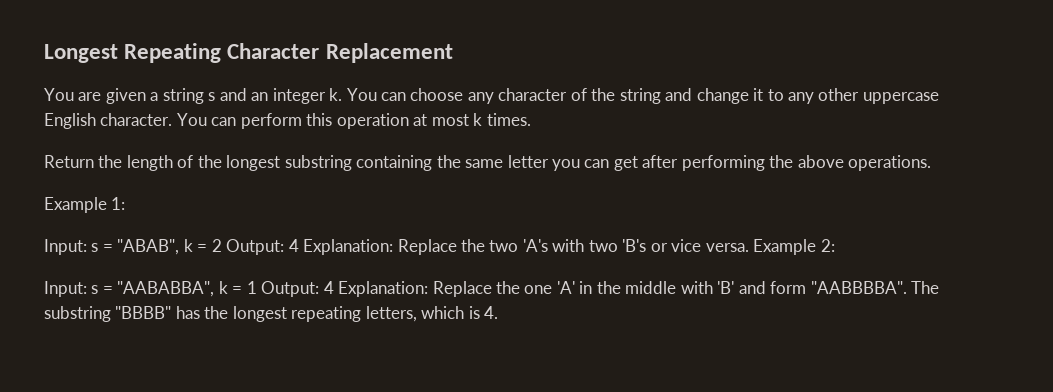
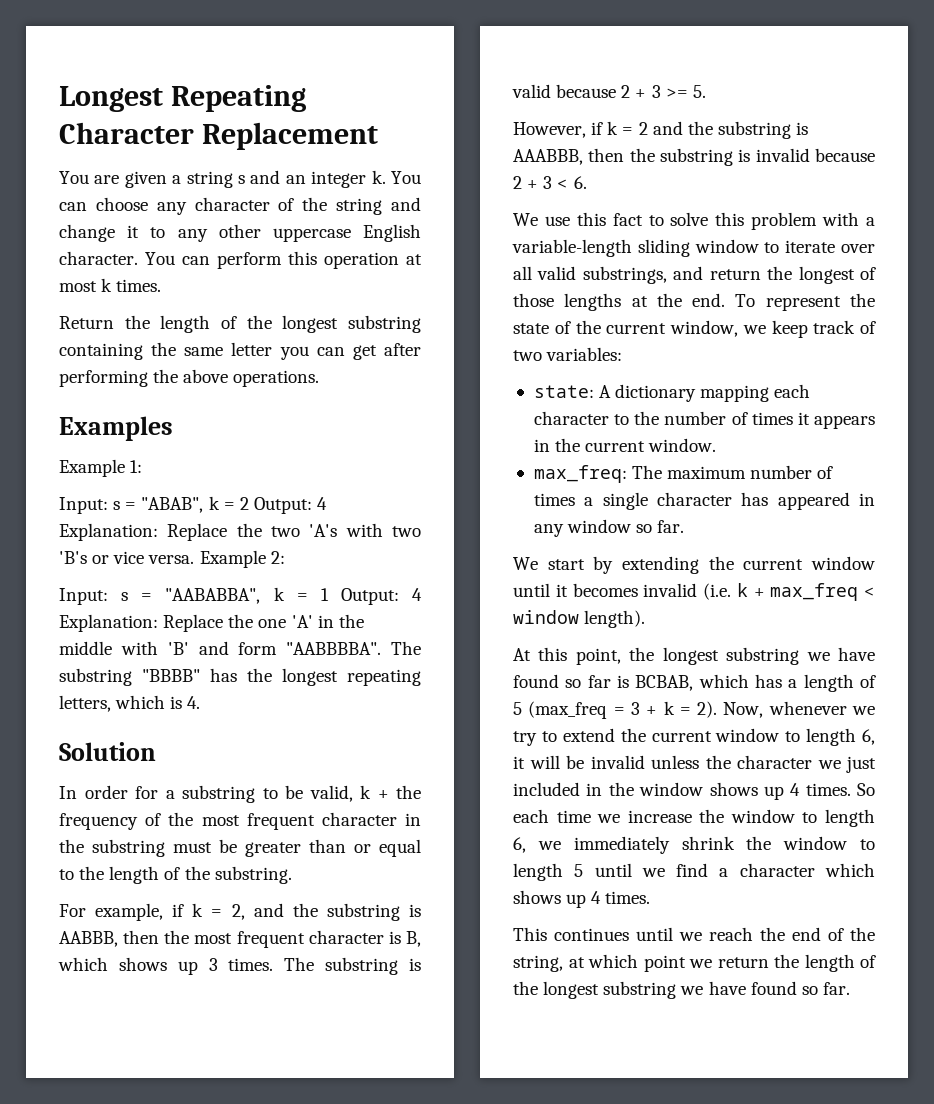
+ Examples
+ Solution
+ In order for a substring to be valid, k + the frequency of the most frequent character in the substring must be greater than or equal to the length of the substring.
+ For example, if k = 2, and the substring is AABBB, then the most frequent character is B, which shows up 3 times. The substring is valid because 2 + 3 >= 5.
+ However, if k = 2 and the substring is AAABBB, then the substring is invalid because 2 + 3 < 6.
+ We use this fact to solve this problem with a variable-length sliding window to iterate over all valid substrings, and return the longest of those lengths at the end. To represent the state of the current window, we keep track of two variables:
+ state: A dictionary mapping each character to the number of times it appears in the current window.
+ max_freq: The maximum number of times a single character has appeared in any window so far.
+ We start by extending the current window until it becomes invalid (i.e. k + max_freq < window length).
+ At this point, the longest substring we have found so far is BCBAB, which has a length of 5 (max_freq = 3 + k = 2). Now, whenever we try to extend the current window to length 6, it will be invalid unless the character we just included in the window shows up 4 times. So each time we increase the window to length 6, we immediately shrink the window to length 5 until we find a character which shows up 4 times.
+ This continues until we reach the end of the string, at which point we return the length of the longest substring we have found so far.

